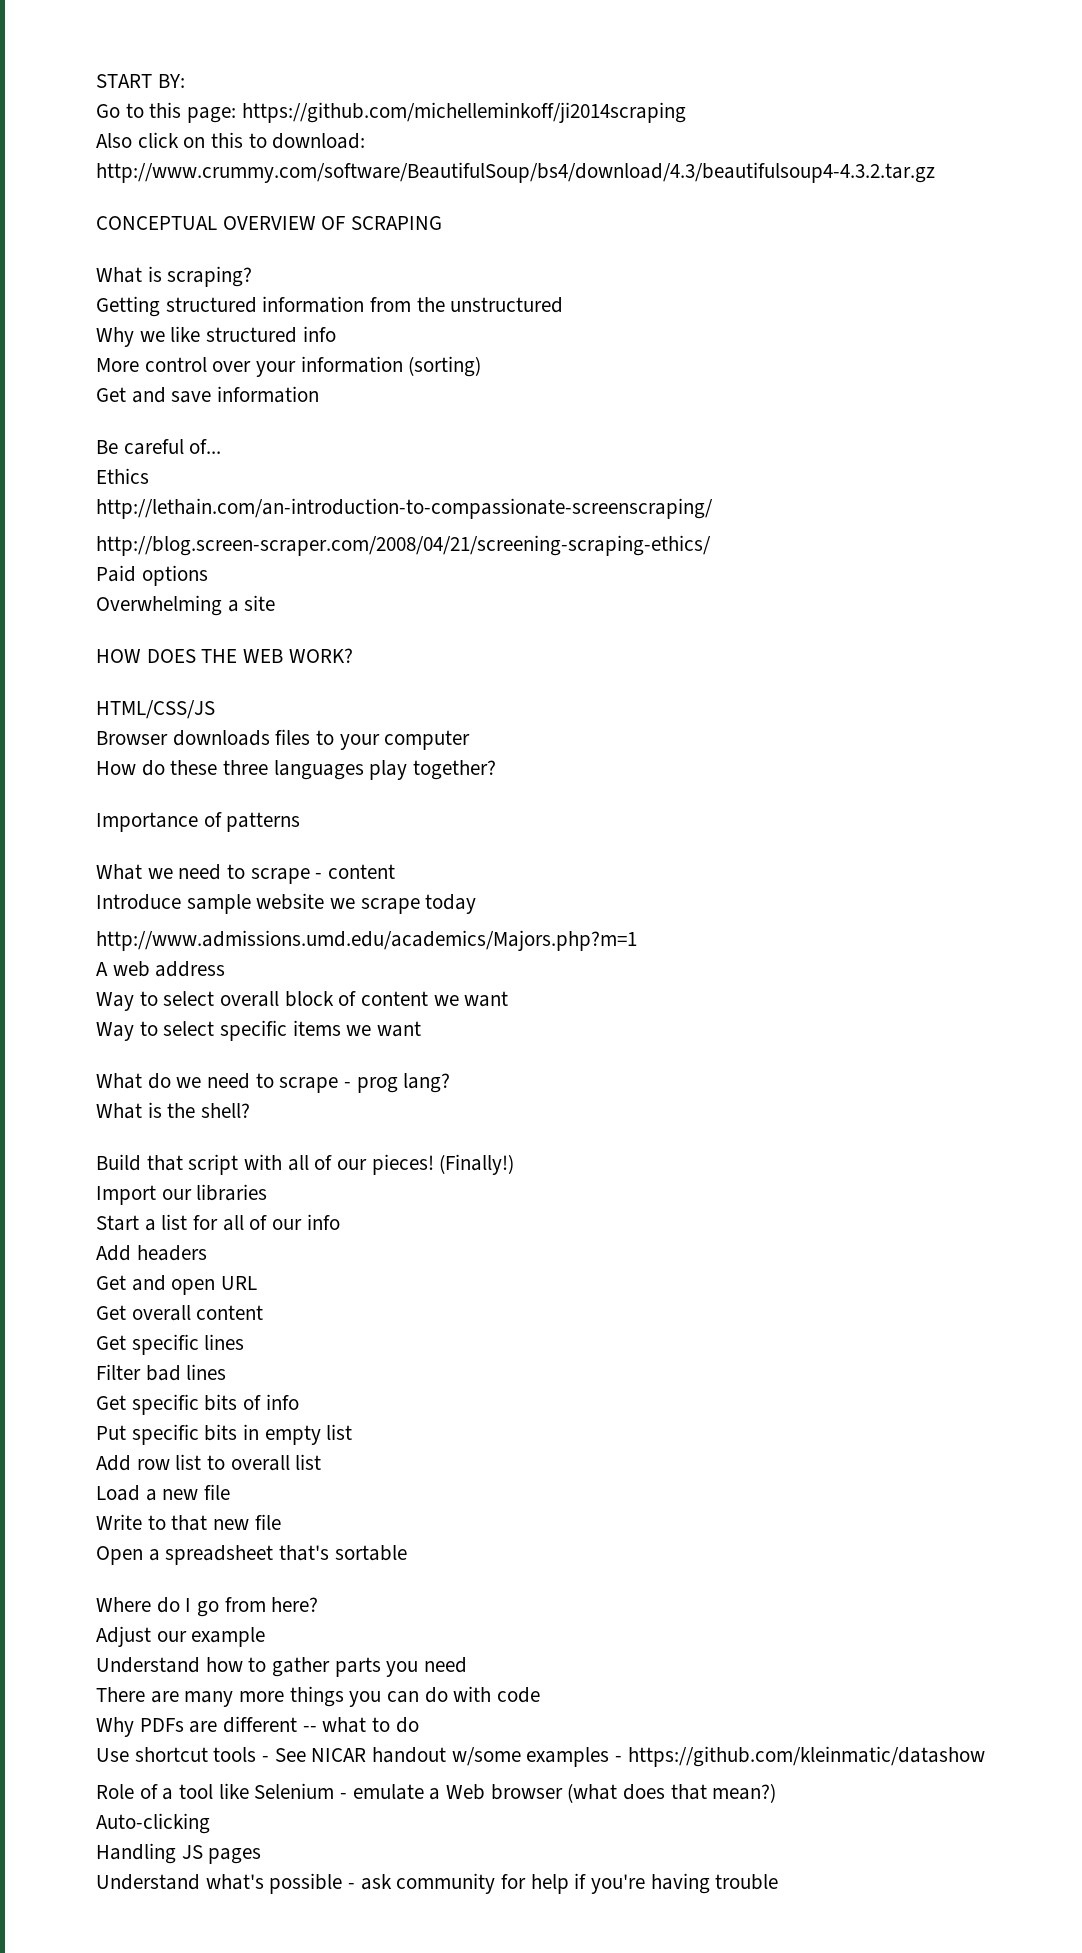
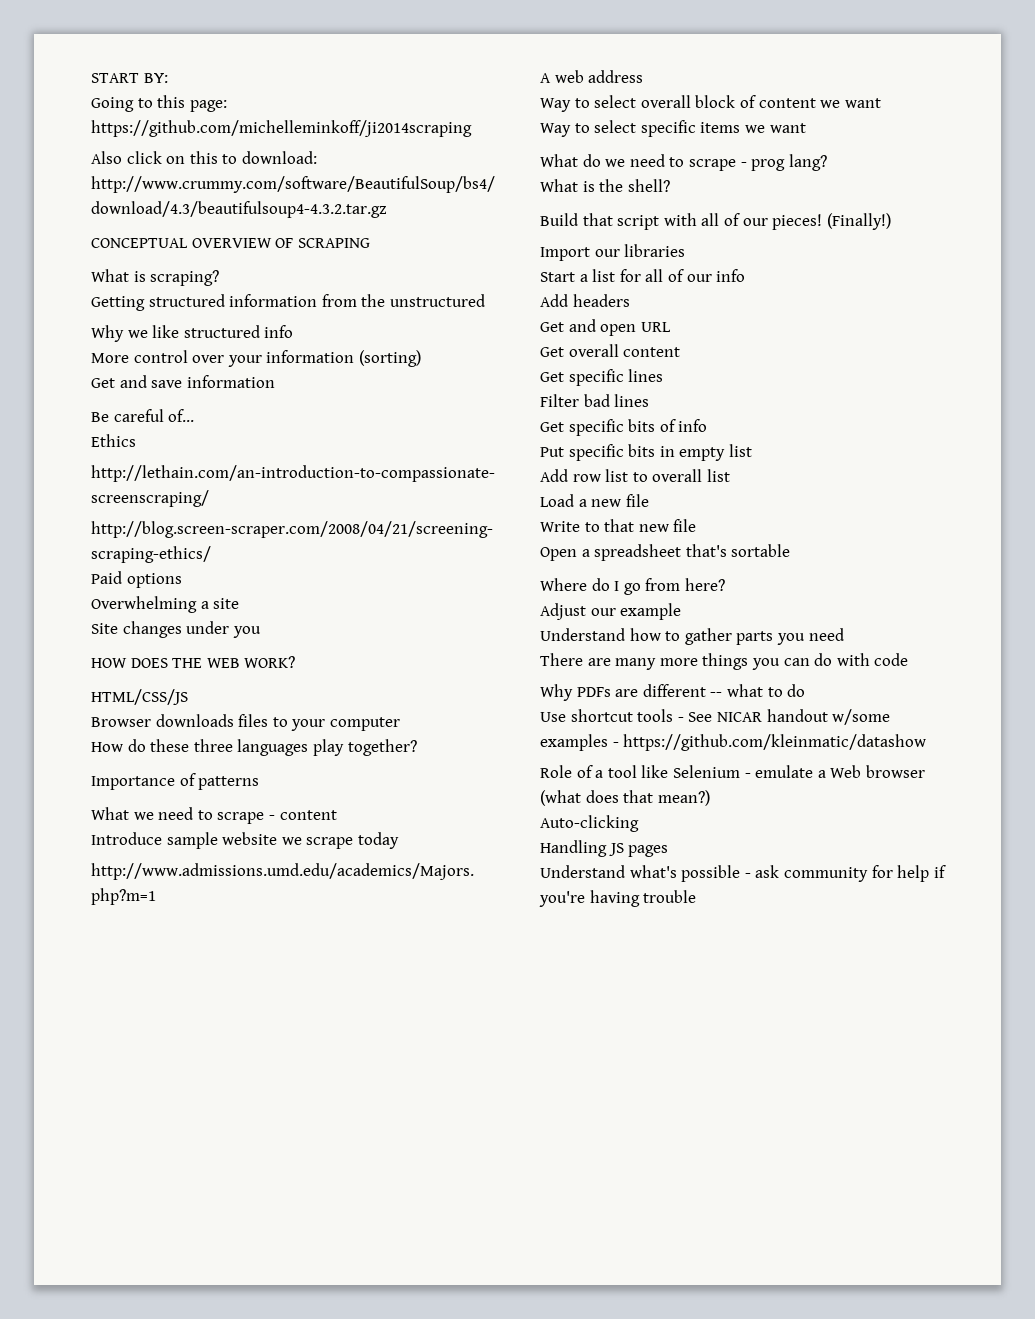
- Go to this page: https://github.com/michelleminkoff/ji2014scraping
+ Going to this page: https://github.com/michelleminkoff/ji2014scraping
+ Site changes under you

